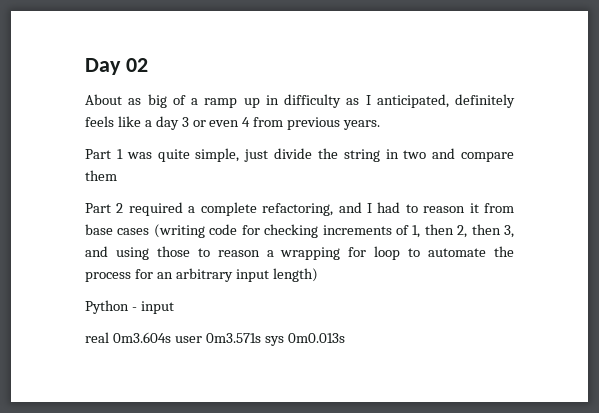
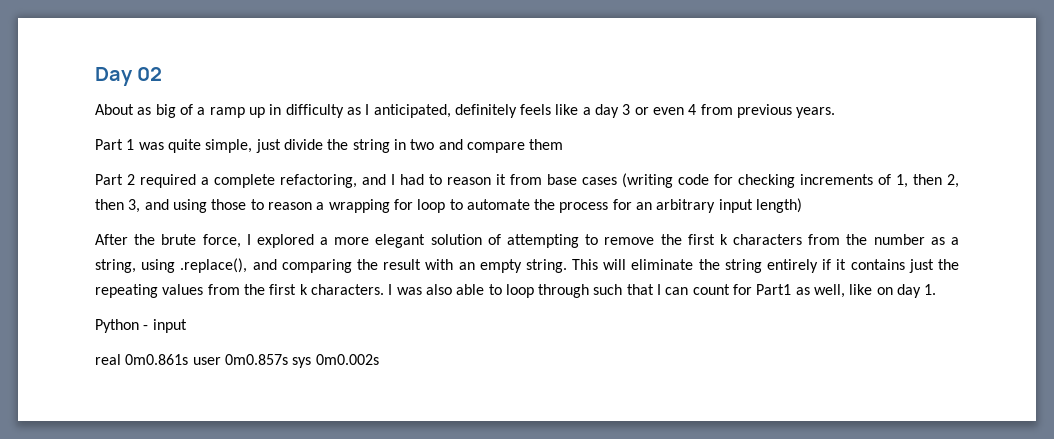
+ After the brute force, I explored a more elegant solution of attempting to remove the first k characters from the number as a string, using .replace(), and comparing the result with an empty string. This will eliminate the string entirely if it contains just the repeating values from the first k characters. I was also able to loop through such that I can count for Part1 as well, like on day 1.
- real 0m3.604s user 0m3.571s sys 0m0.013s
+ real 0m0.861s user 0m0.857s sys 0m0.002s

